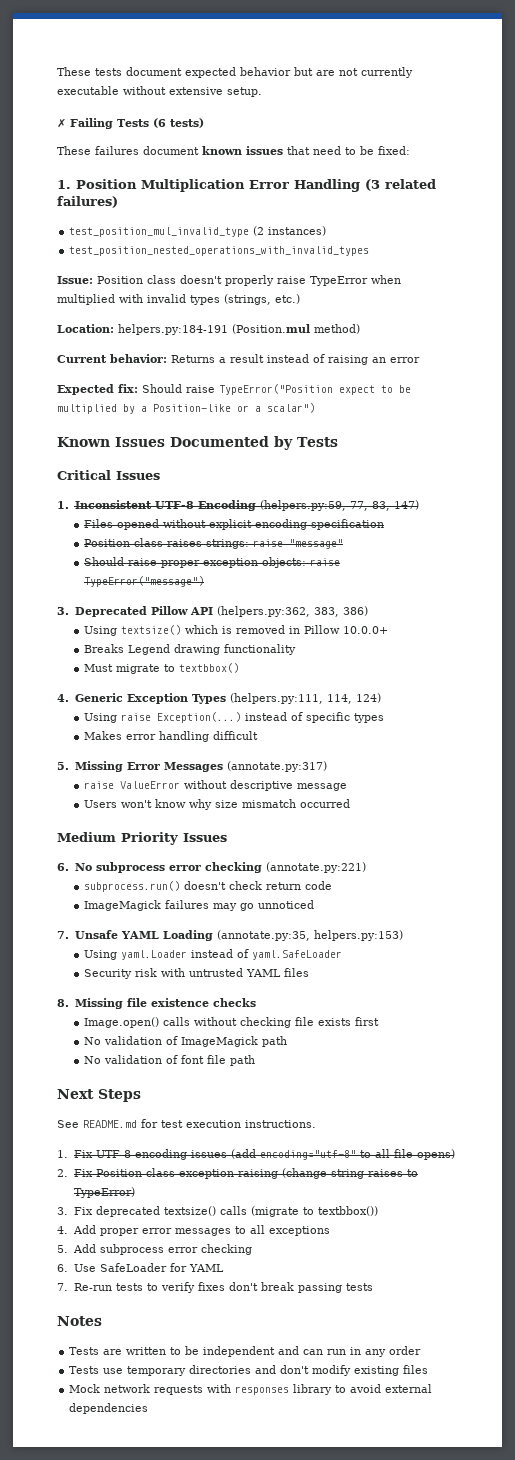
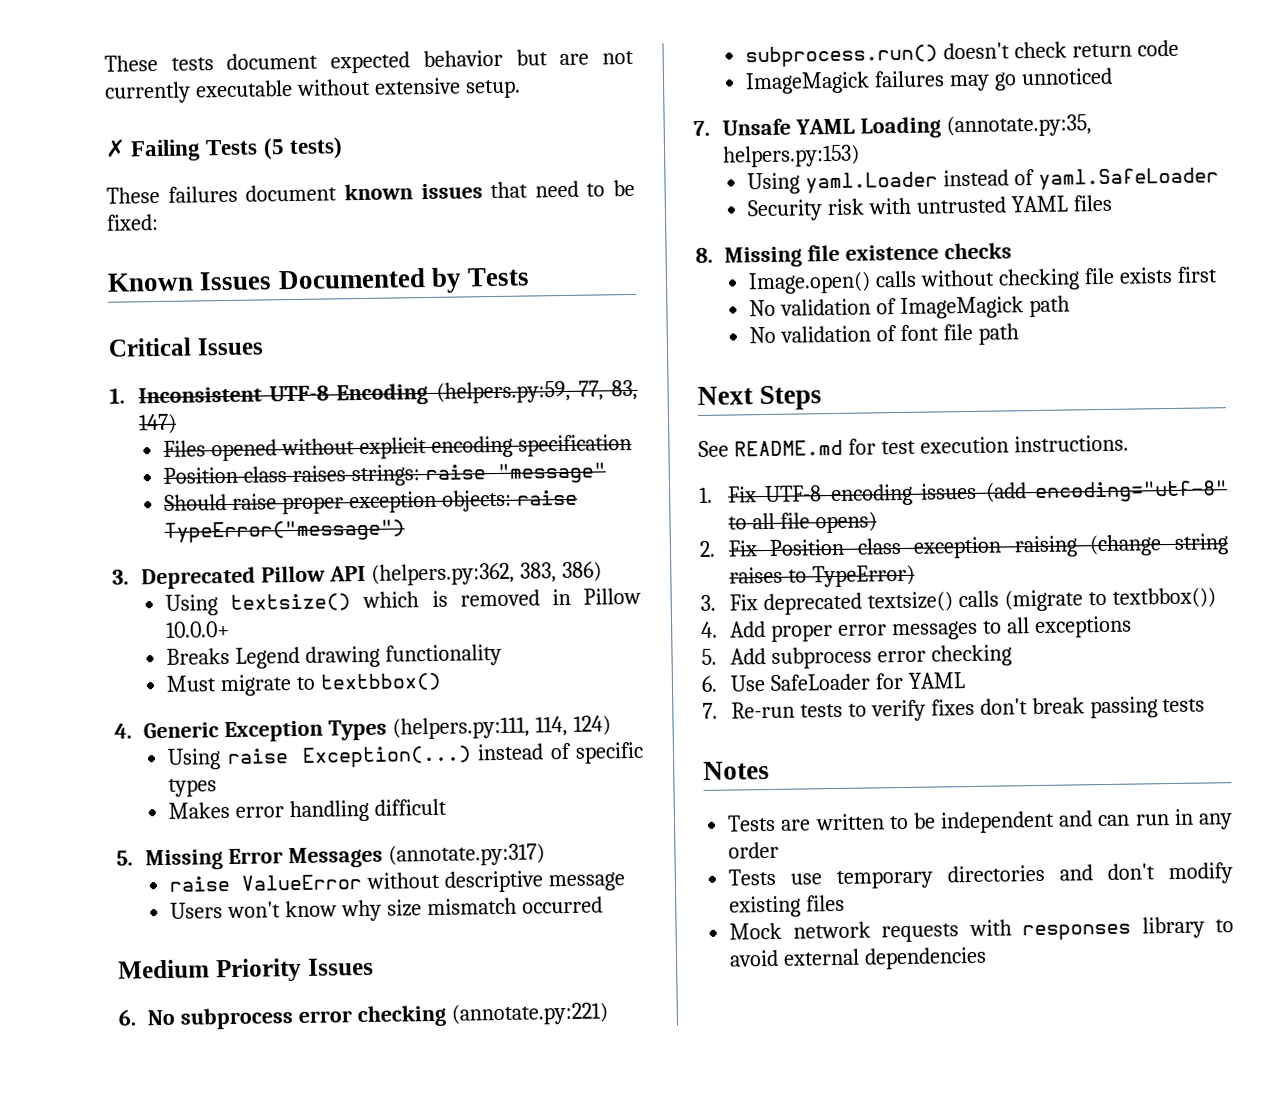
- ✗ Failing Tests (6 tests)
+ ✗ Failing Tests (5 tests)
- 1. Position Multiplication Error Handling (3 related failures)
- test_position_mul_invalid_type (2 instances)
- test_position_nested_operations_with_invalid_types
- Issue: Position class doesn't properly raise TypeError when multiplied with invalid types (strings, etc.)
- Location: helpers.py:184-191 (Position.mul method)
- Current behavior: Returns a result instead of raising an error
- Expected fix: Should raise TypeError("Position expect to be multiplied by a Position-like or a scalar")

